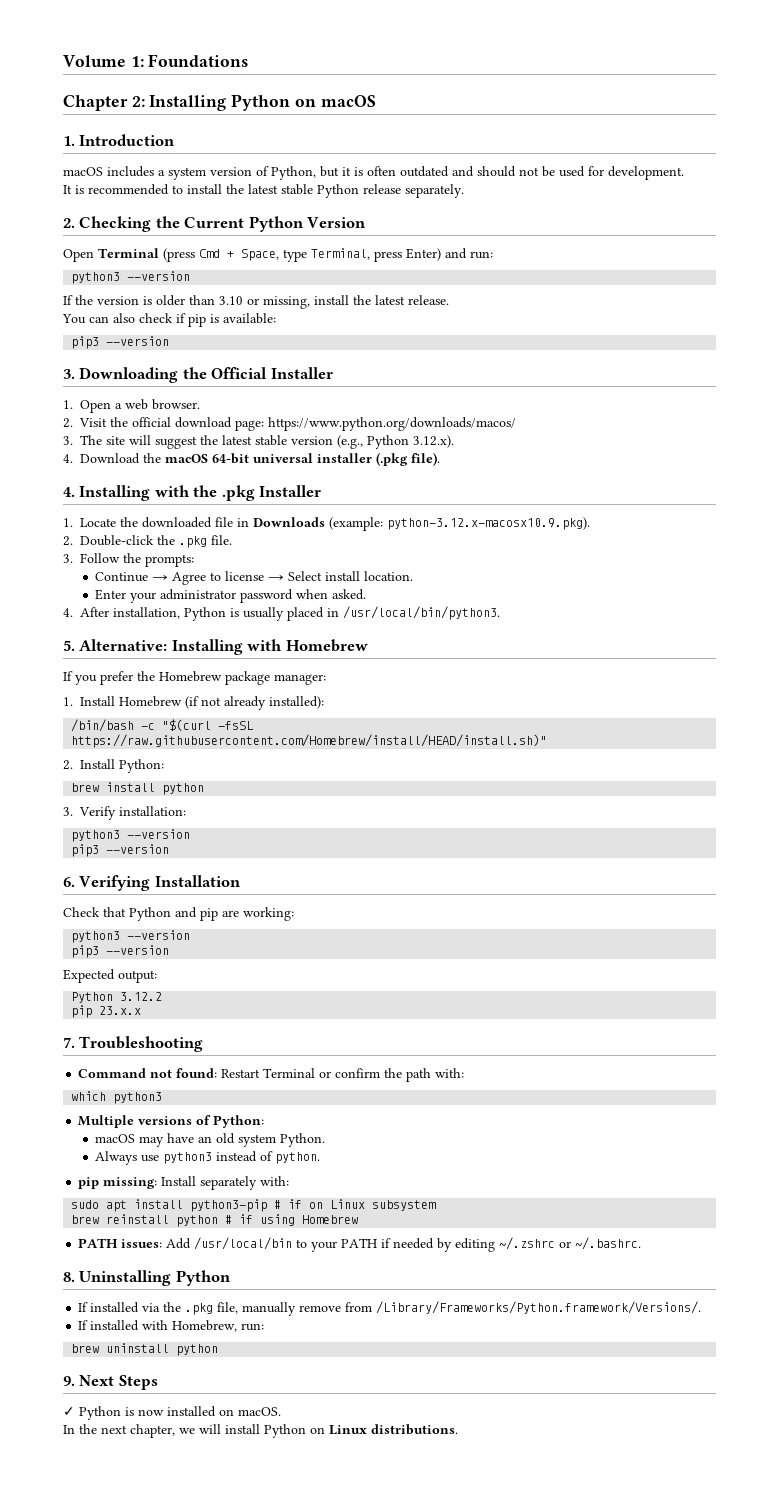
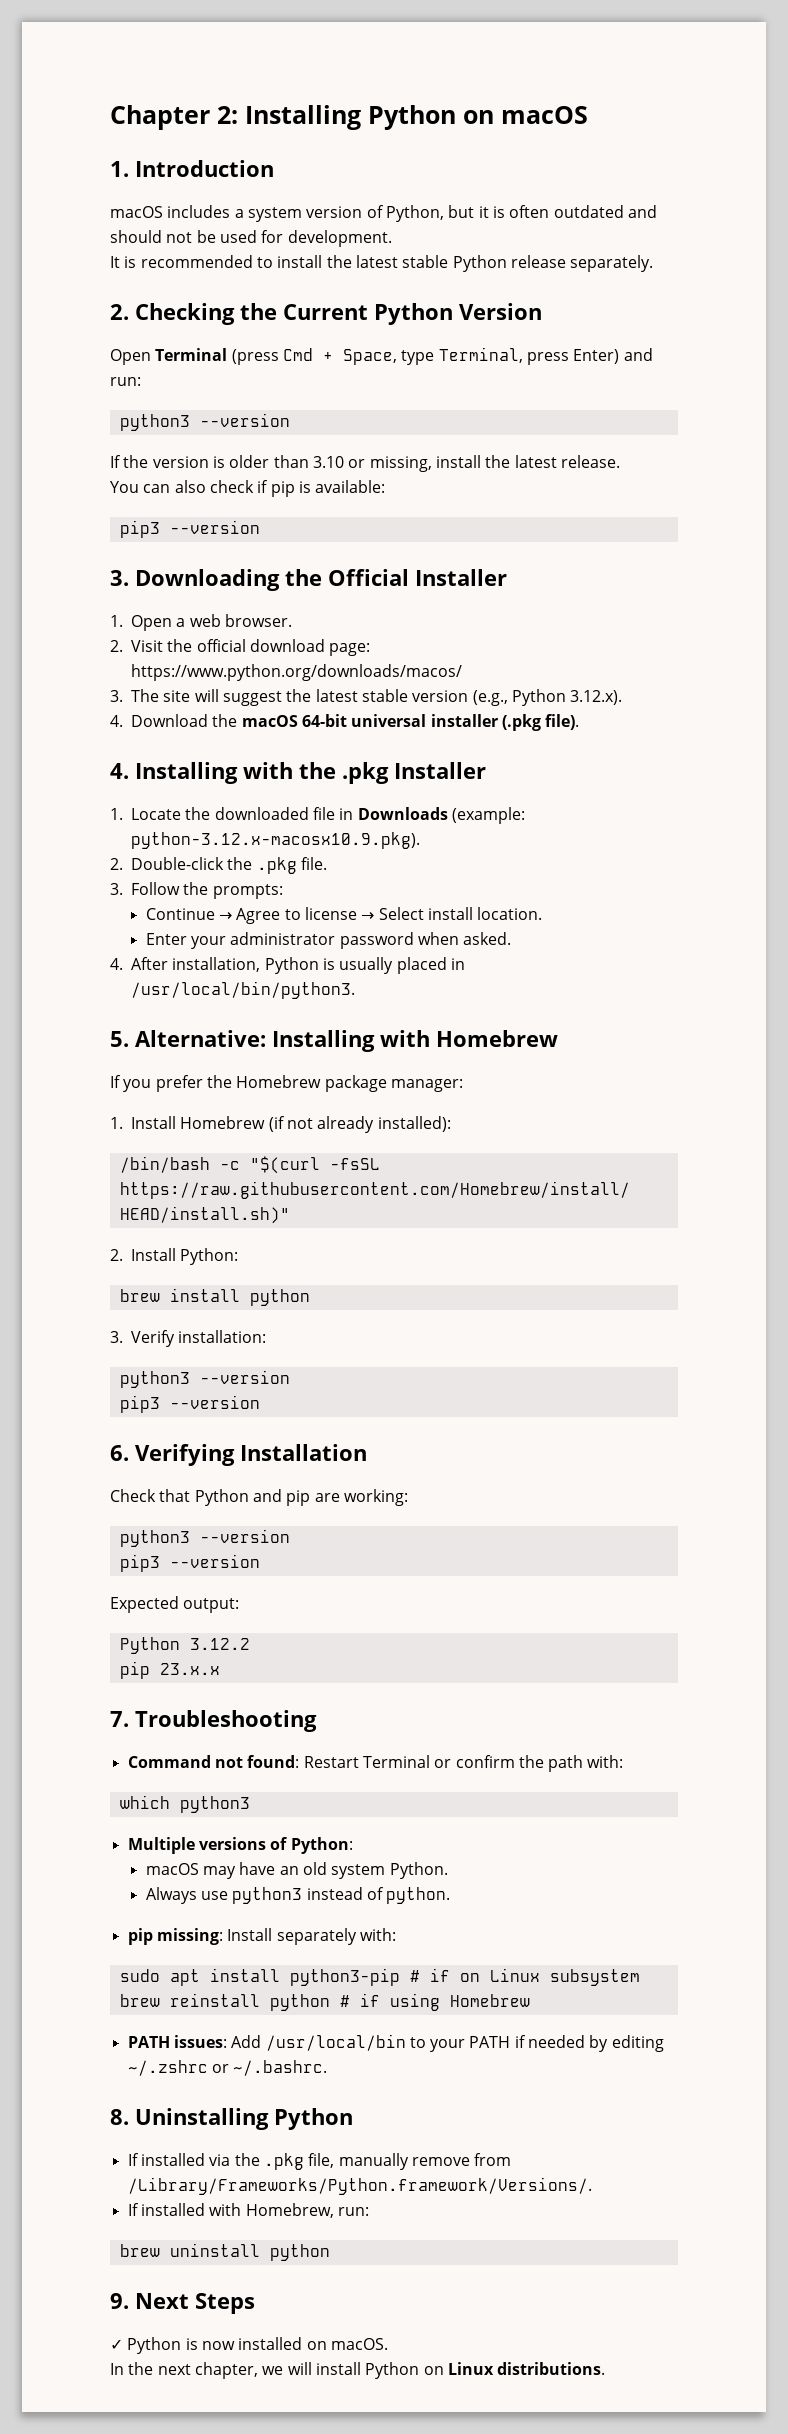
- Volume 1: Foundations

